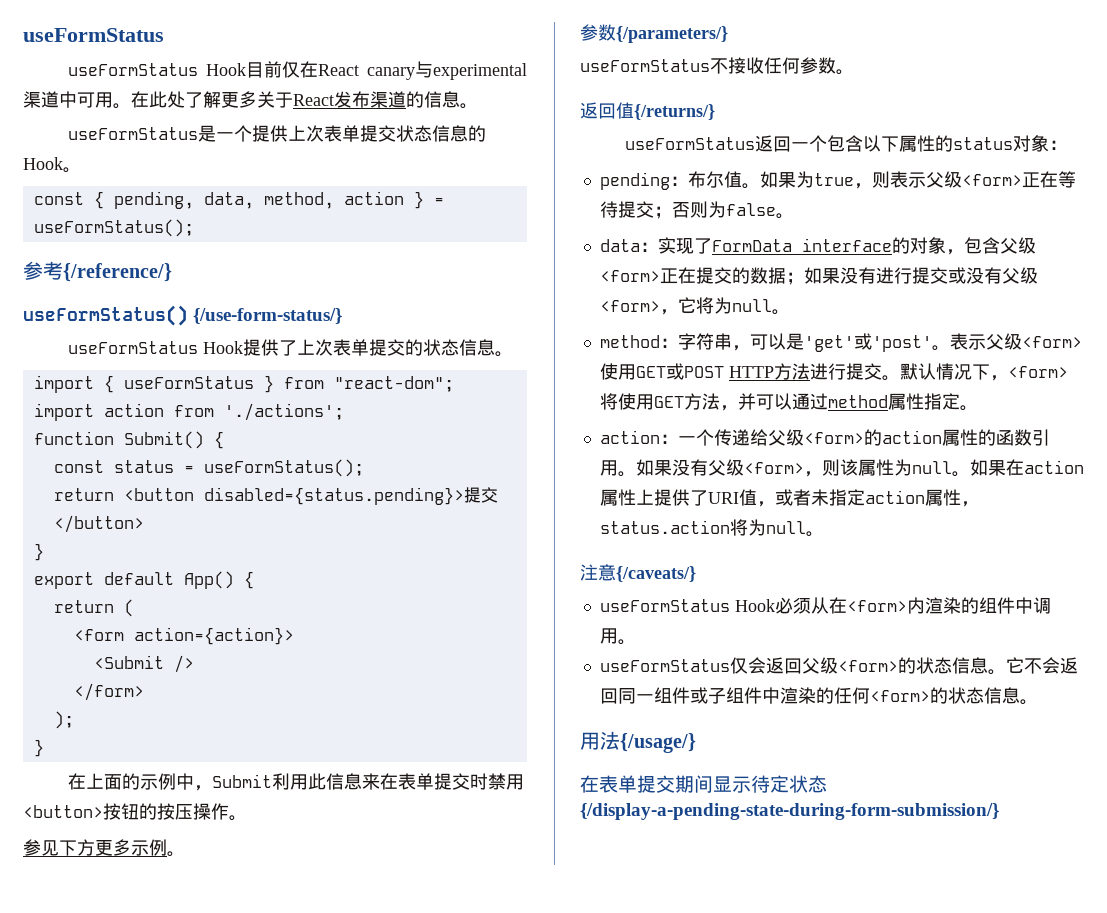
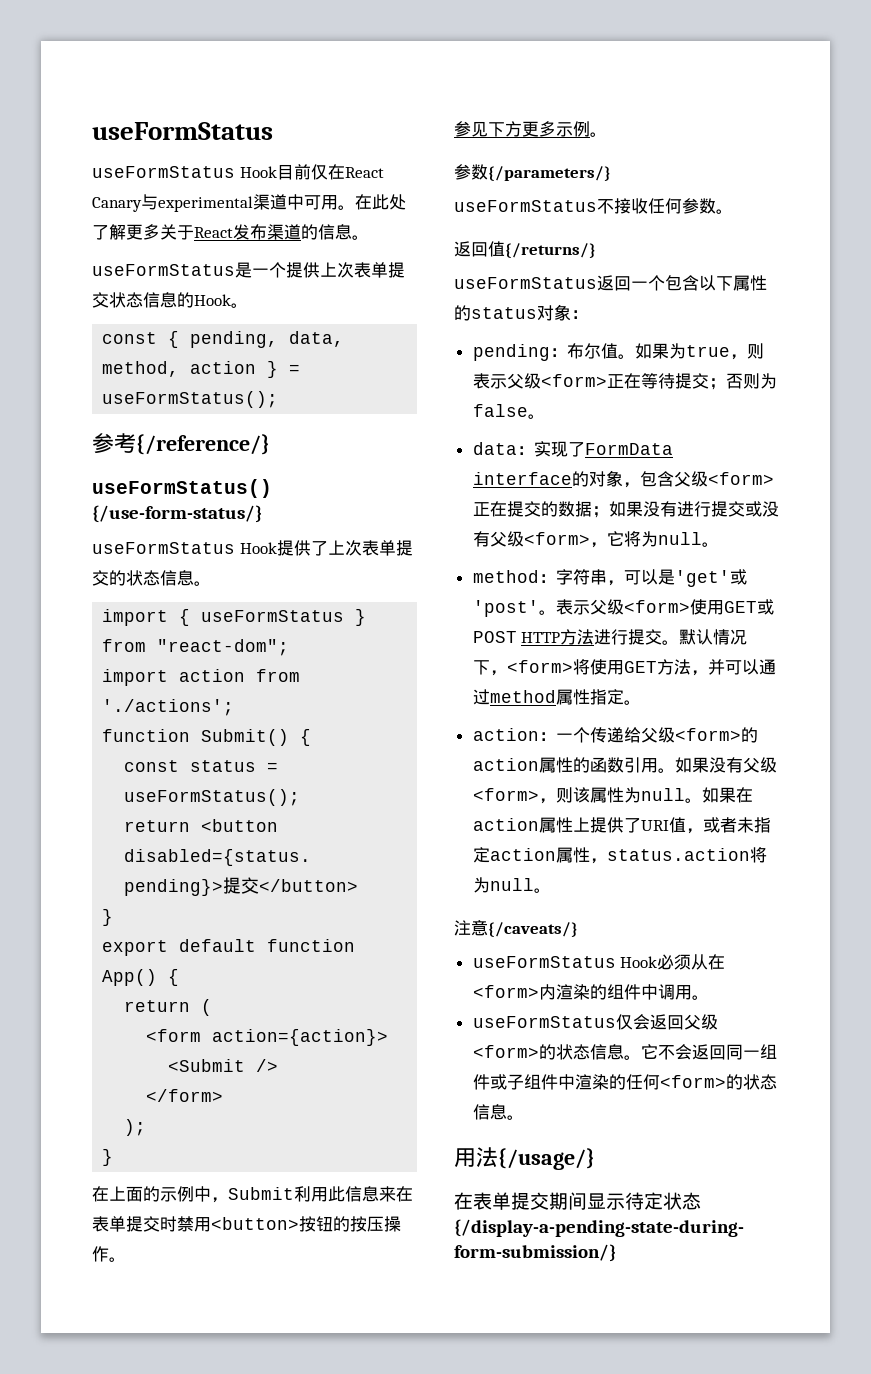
- useFormStatus Hook目前仅在React canary与experimental渠道中可用。
+ useFormStatus Hook目前仅在React Canary与experimental渠道中可用。
- export default App() {
+ export default function App() {

